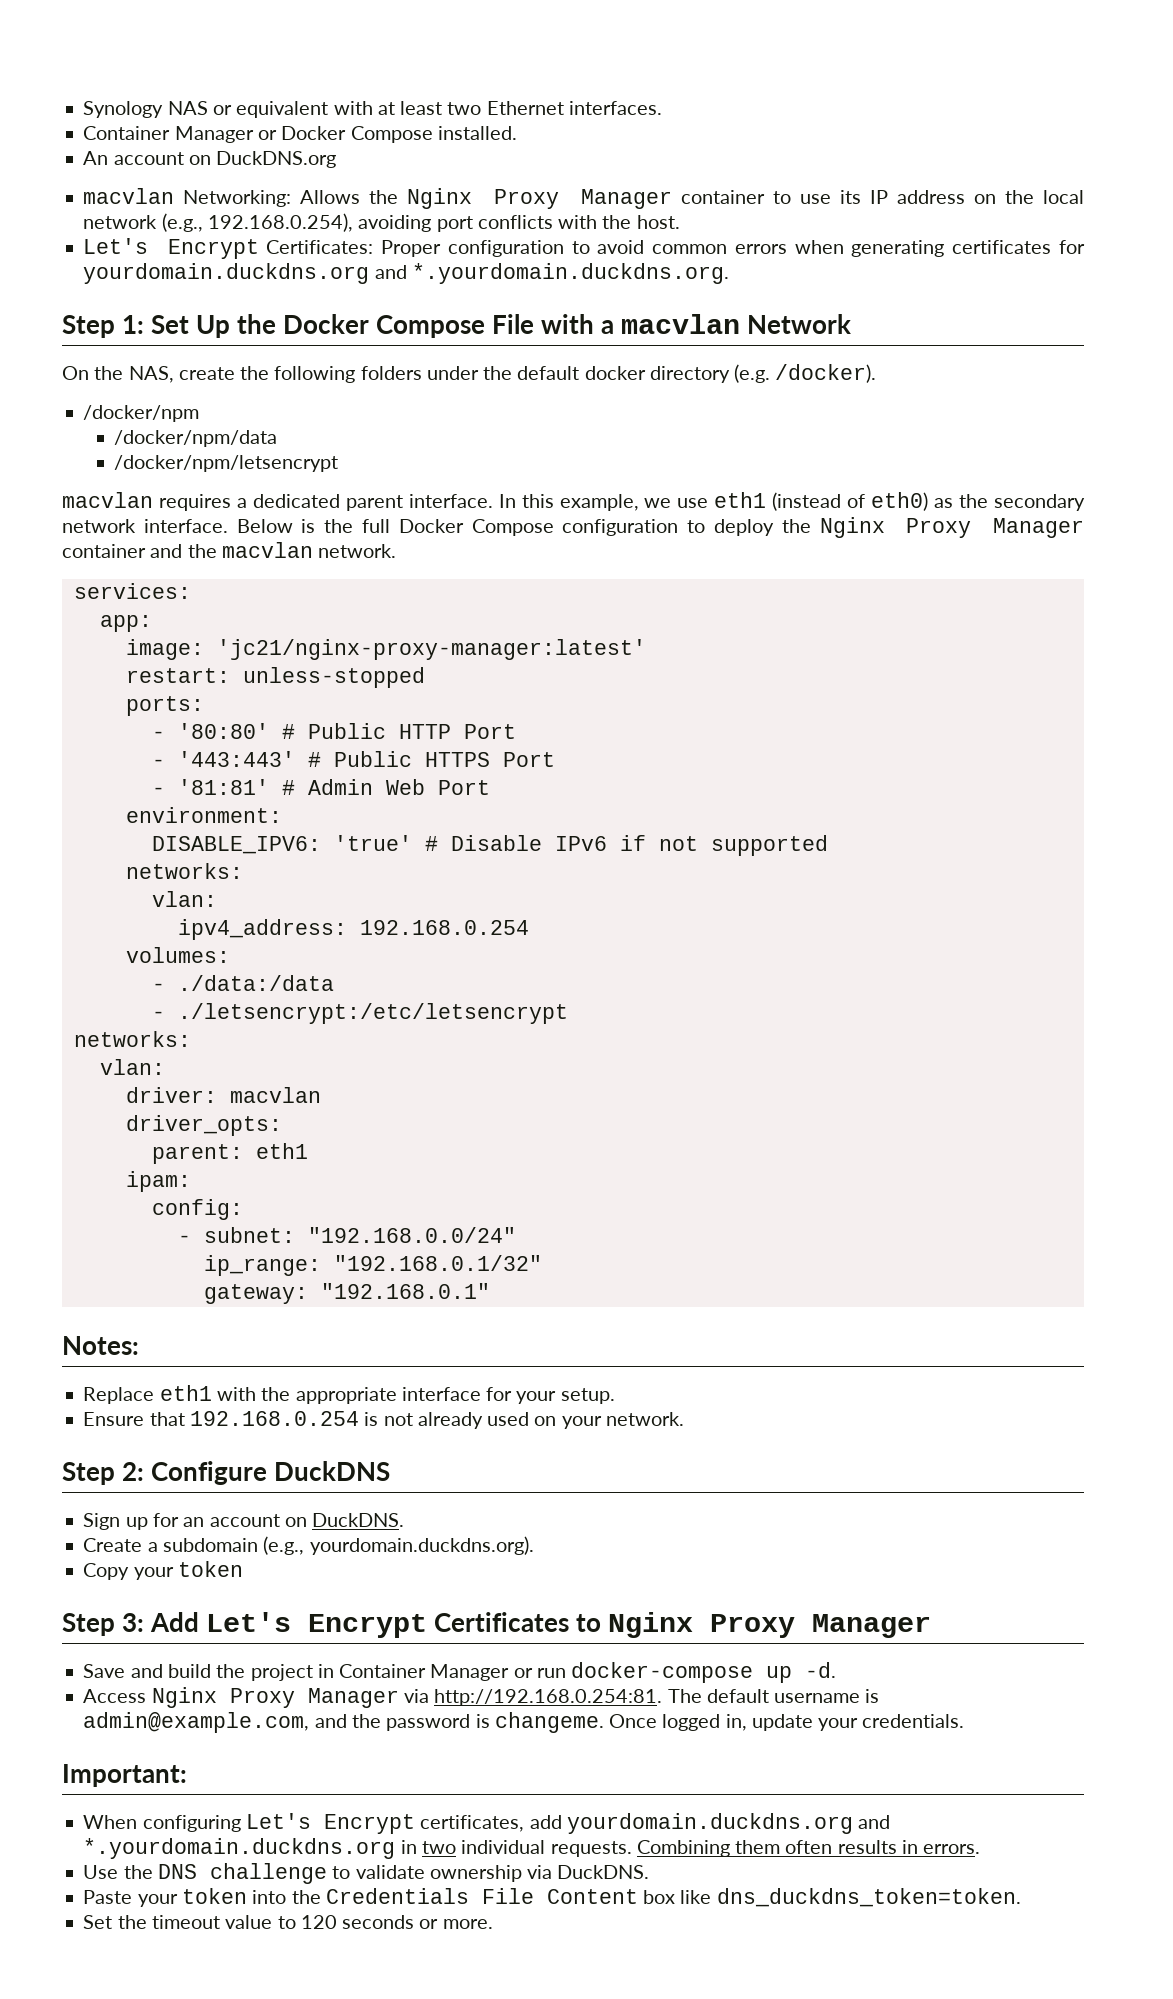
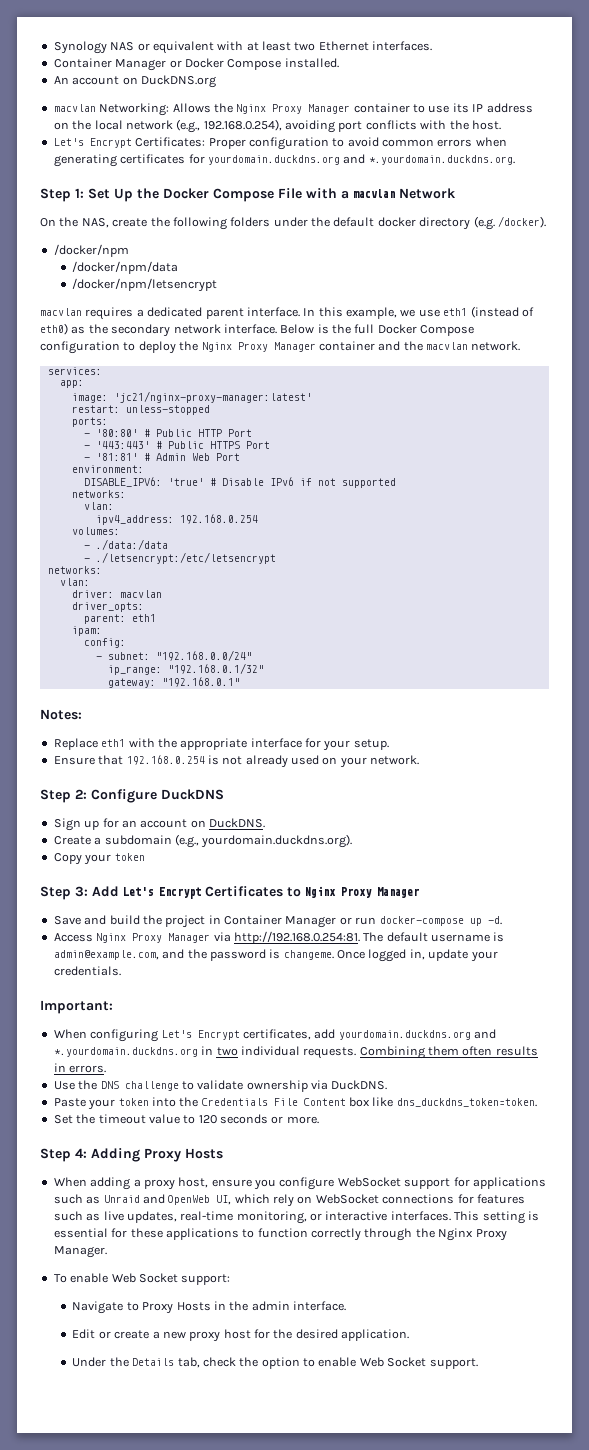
+ Step 4: Adding Proxy Hosts
+ When adding a proxy host, ensure you configure WebSocket support for applications such as Unraid and OpenWeb UI, which rely on WebSocket connections for features such as live updates, real-time monitoring, or interactive interfaces. This setting is essential for these applications to function correctly through the Nginx Proxy Manager.
+ To enable Web Socket support:
+ Navigate to Proxy Hosts in the admin interface.
+ Edit or create a new proxy host for the desired application.
+ Under the Details tab, check the option to enable Web Socket support.

